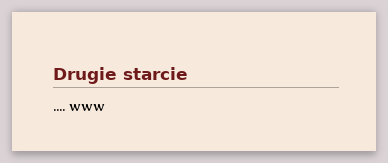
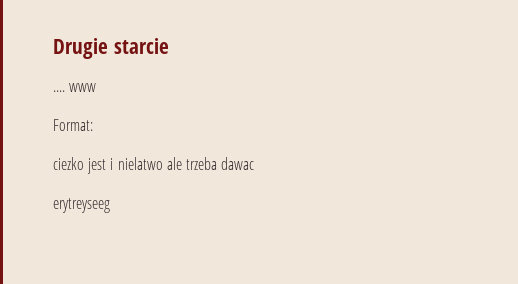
+ Format:
+ ciezko jest i nielatwo ale trzeba dawac
+ erytreyseeg

